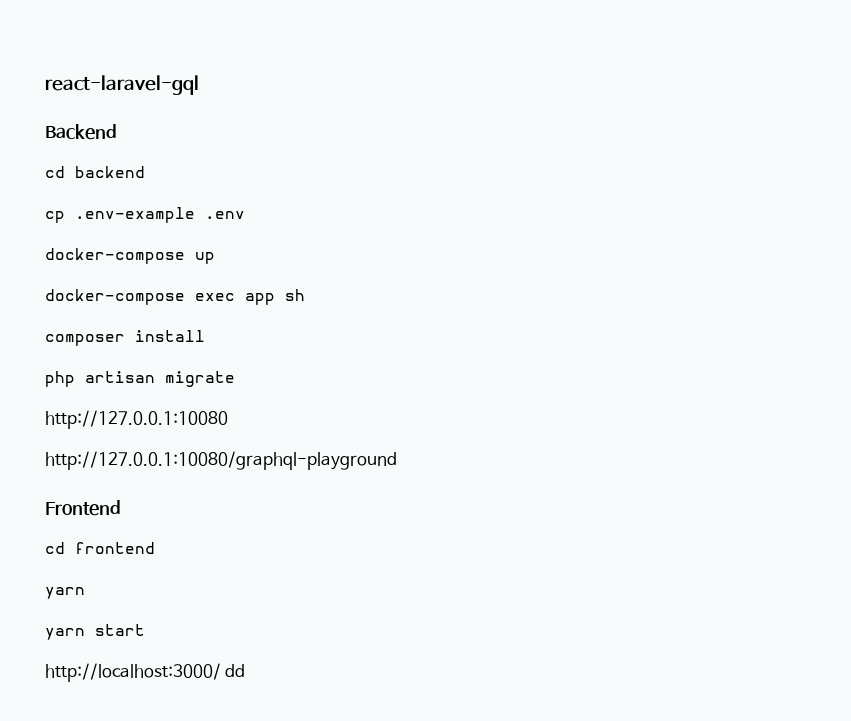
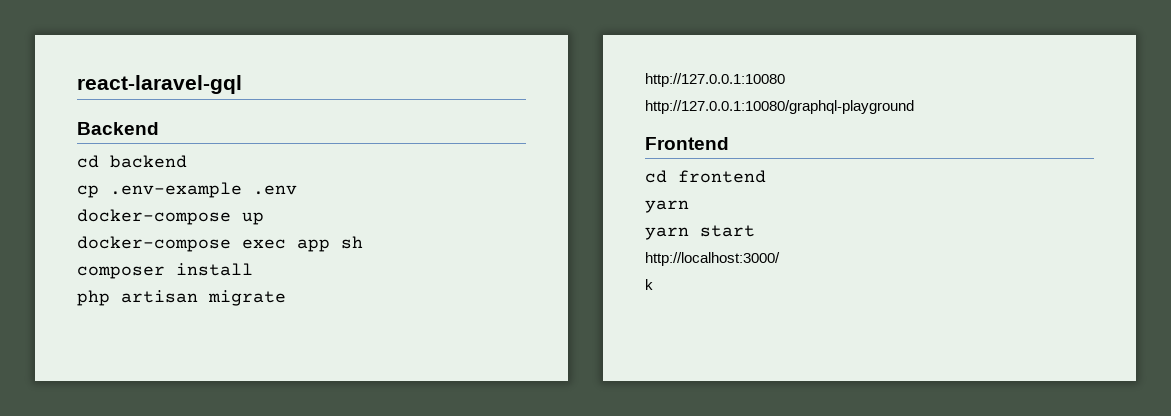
- http://localhost:3000/ dd
+ http://localhost:3000/
+ k

